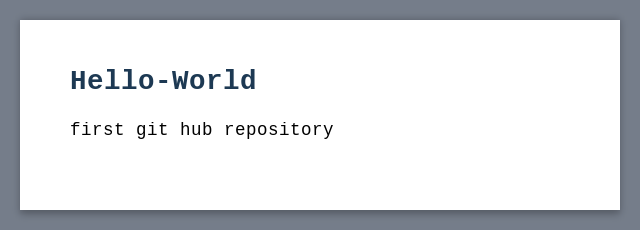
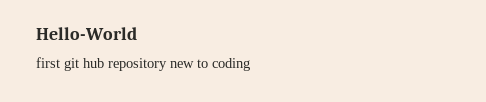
- first git hub repository
+ first git hub repository new to coding

